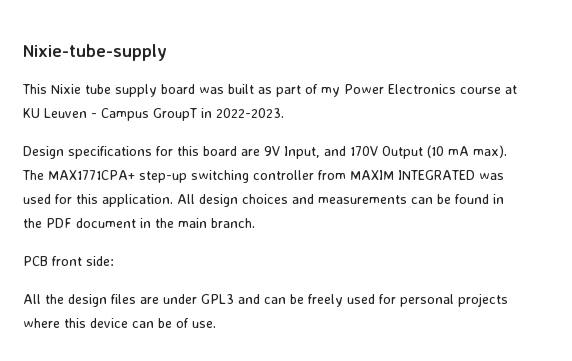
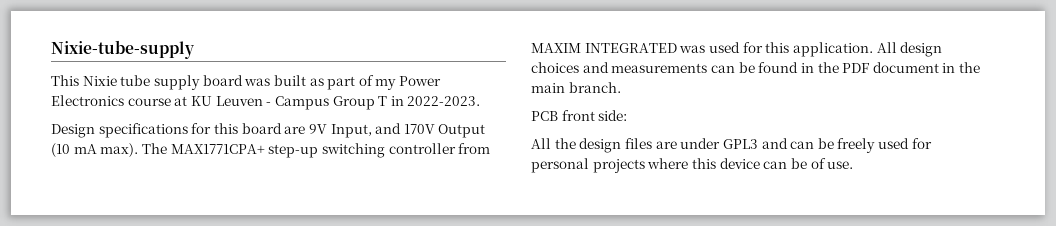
- This Nixie tube supply board was built as part of my Power Electronics course at KU Leuven - Campus GroupT in 2022-2023.
+ This Nixie tube supply board was built as part of my Power Electronics course at KU Leuven - Campus Group T in 2022-2023.

